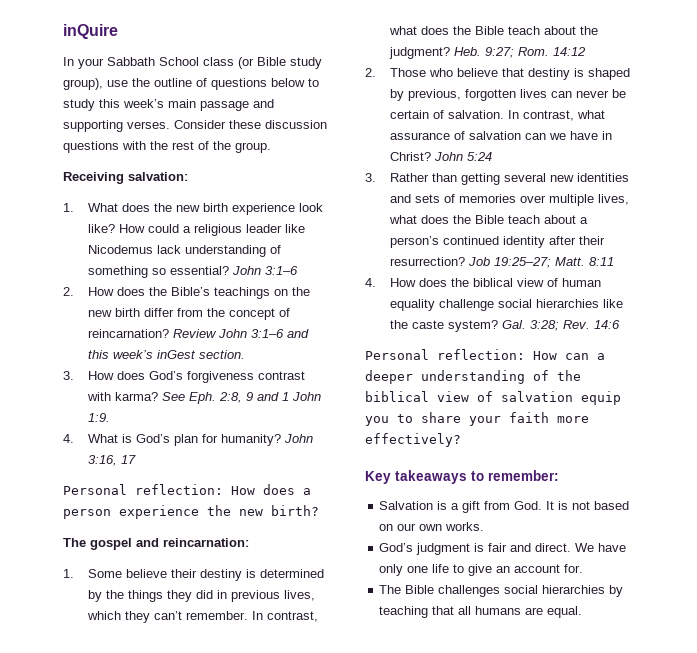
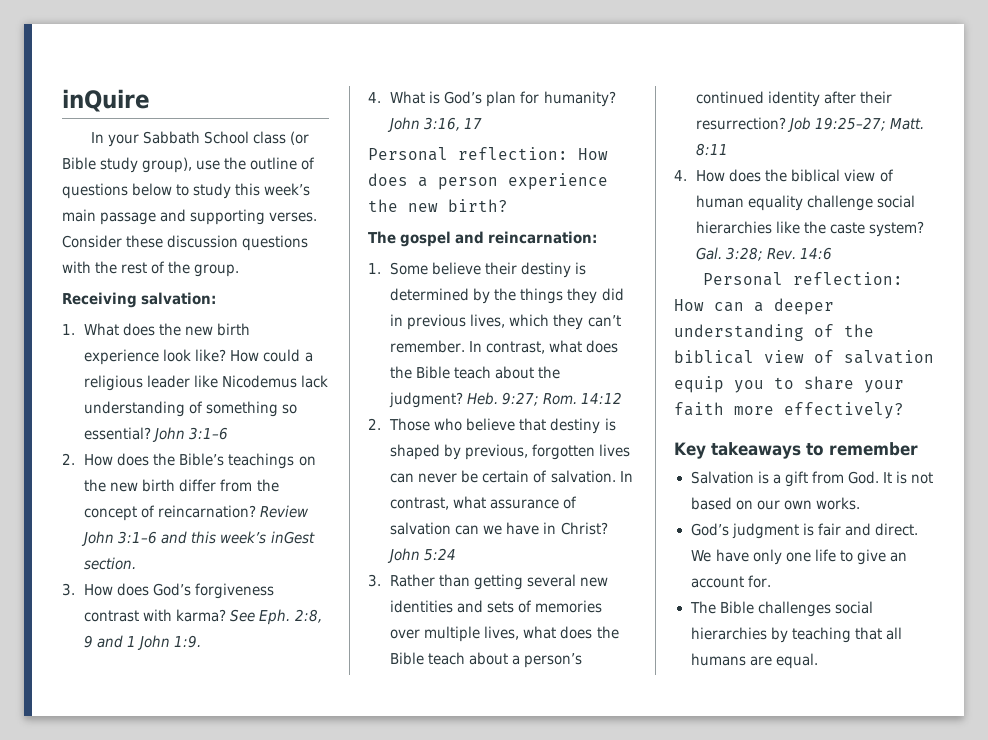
- Key takeaways to remember:
+ Key takeaways to remember

